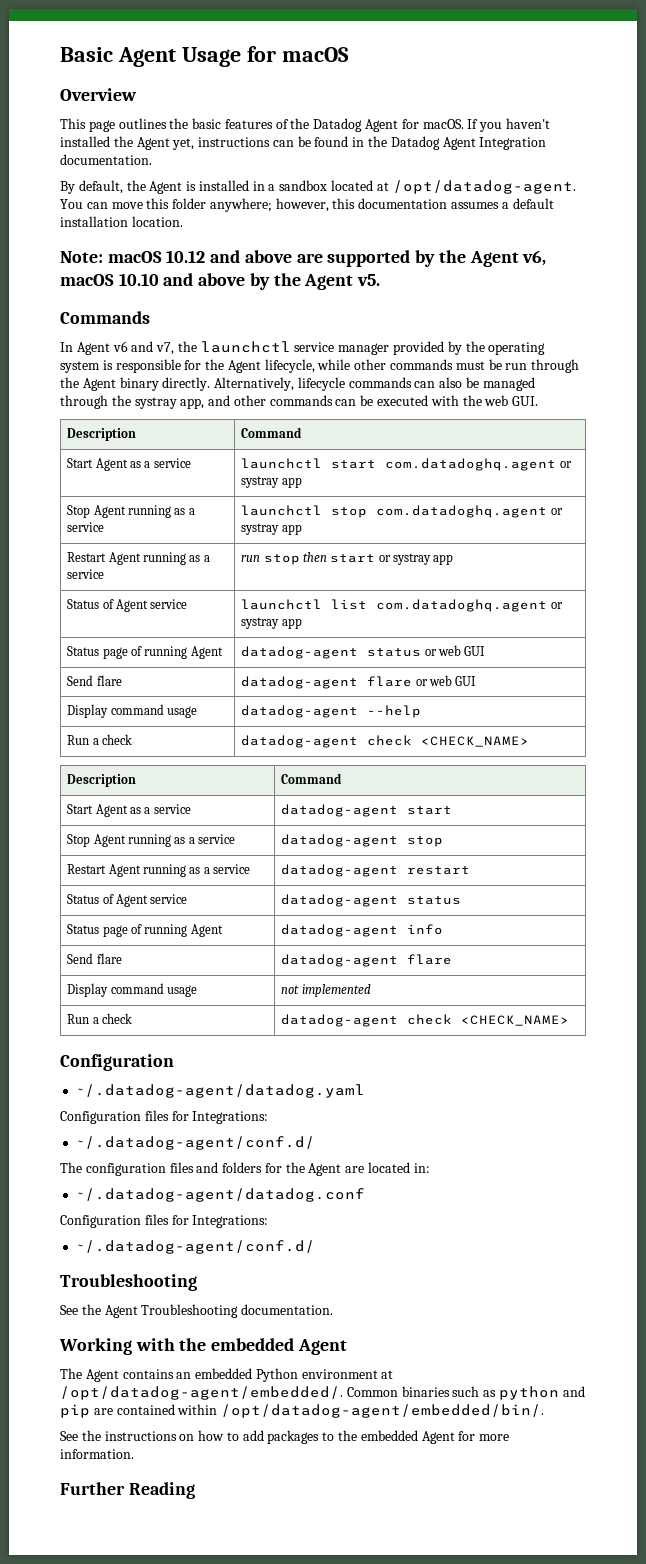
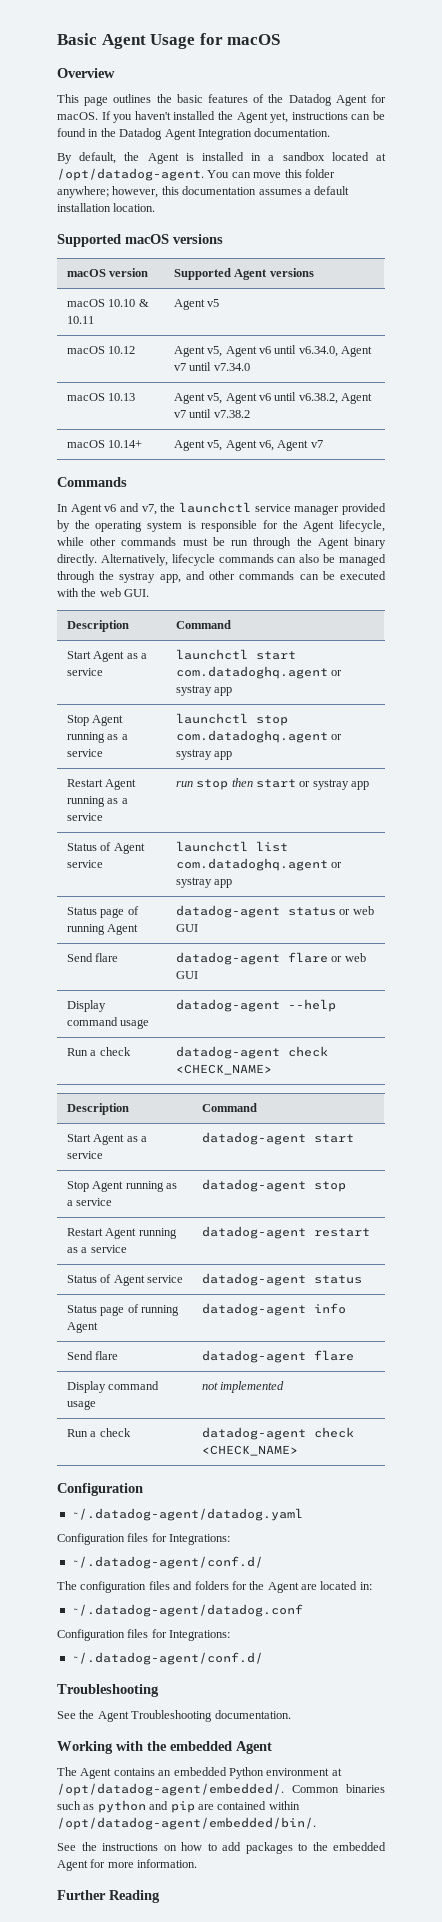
- Note: macOS 10.12 and above are supported by the Agent v6, macOS 10.10 and above by the Agent v5.
+ Supported macOS versions
+ macOS version | Supported Agent versions
+ macOS 10.10 & 10.11 | Agent v5
+ macOS 10.12 | Agent v5, Agent v6 until v6.34.0, Agent v7 until v7.34.0
+ macOS 10.13 | Agent v5, Agent v6 until v6.38.2, Agent v7 until v7.38.2
+ macOS 10.14+ | Agent v5, Agent v6, Agent v7

